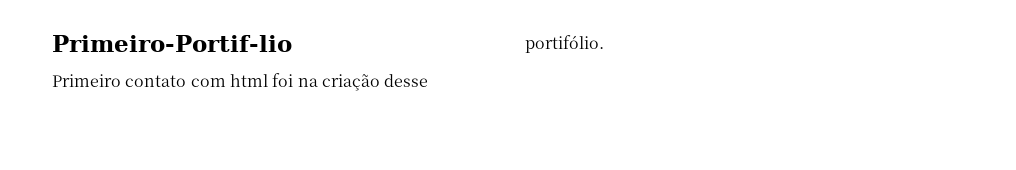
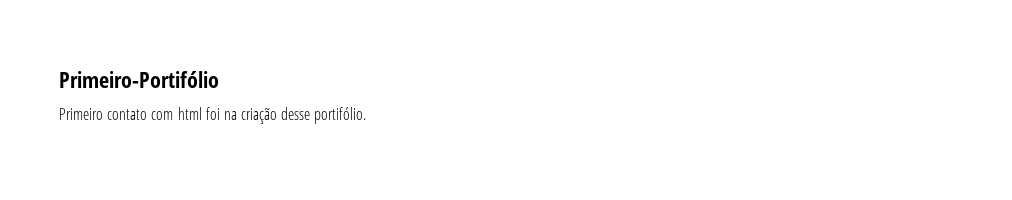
- Primeiro-Portif-lio
+ Primeiro-Portifólio

